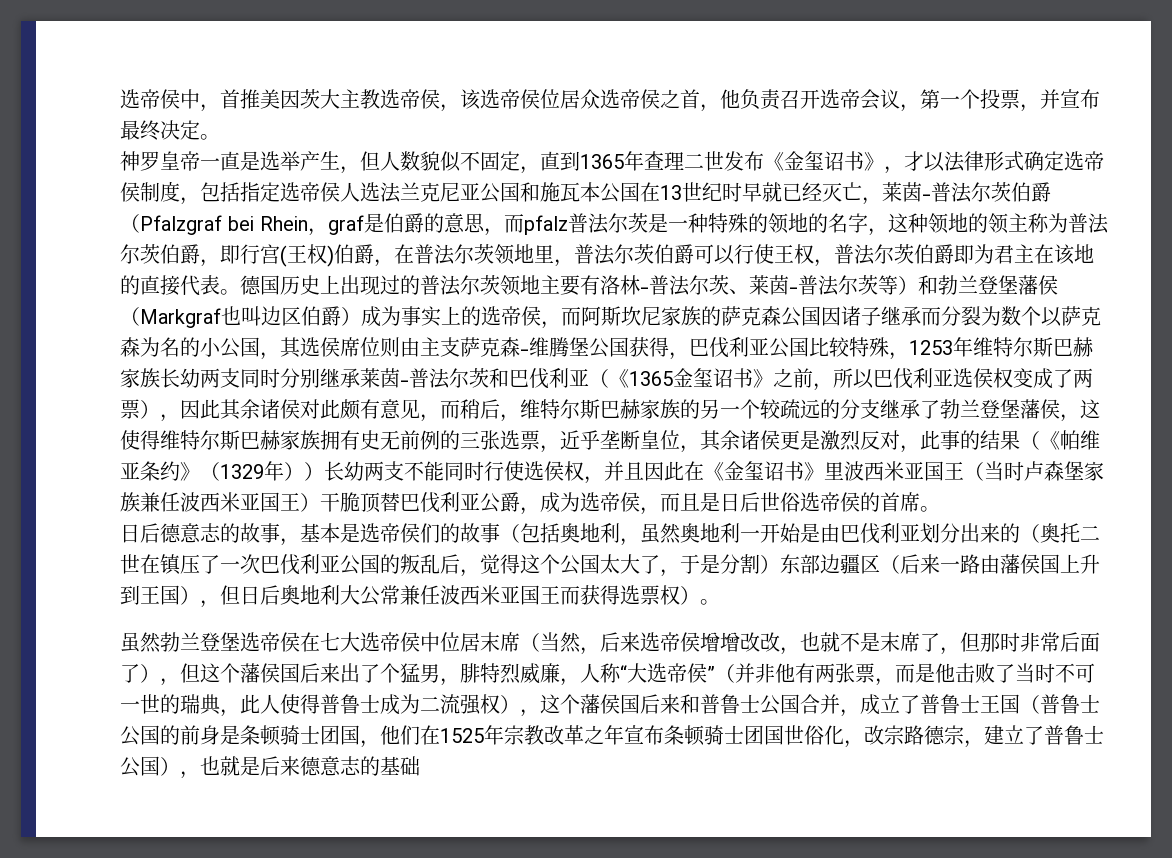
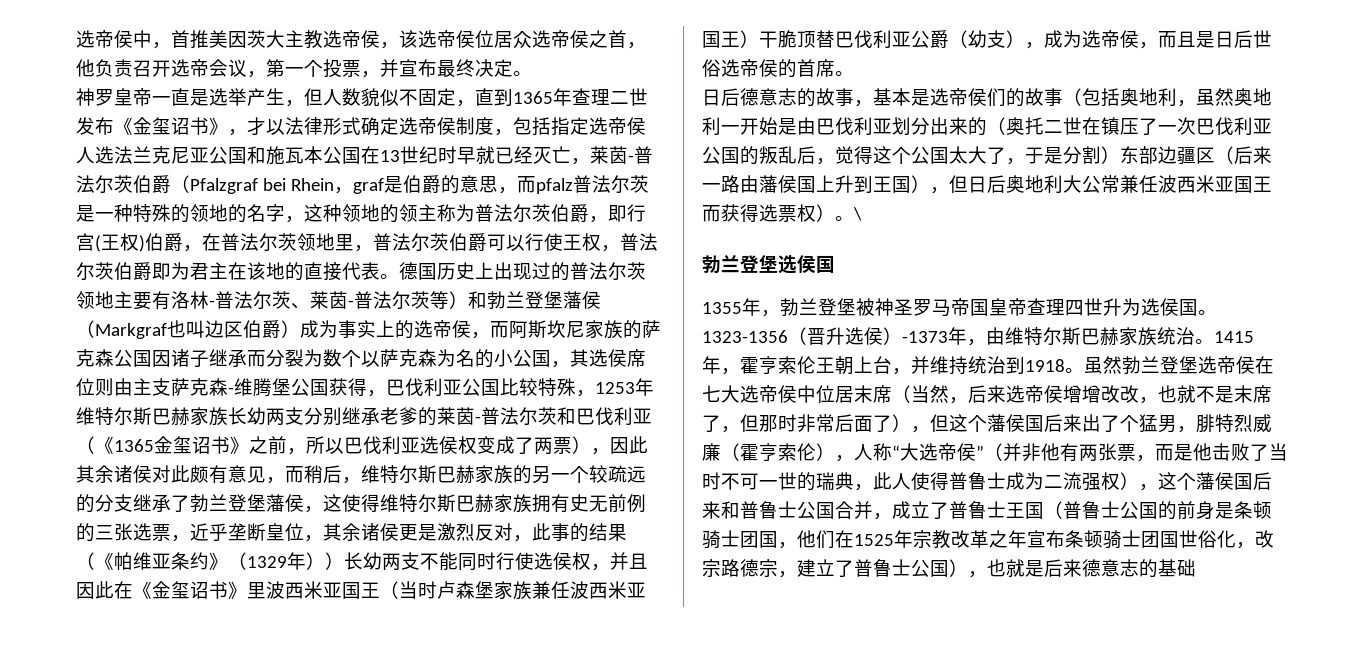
- 德国历史上出现过的普法尔茨领地主要有洛林-普法尔茨、莱茵-普法尔茨等）和勃兰登堡藩侯（Markgraf也叫边区伯爵）成为事实上的选帝侯，而阿斯坎尼家族的萨克森公国因诸子继承而分裂为数个以萨克森为名的小公国，其选侯席位则由主支萨克森-维腾堡公国获得，巴伐利亚公国比较特殊，1253年维特尔斯巴赫家族长幼两支同时分别继承莱茵-普法尔茨和巴伐利亚（《1365金玺诏书》之前，所以巴伐利亚选侯权变成了两票），因此其余诸侯对此颇有意见，而稍后，维特尔斯巴赫家族的另一个较疏远的分支继承了勃兰登堡藩侯，这使得维特尔斯巴赫家族拥有史无前例的三张选票，近乎垄断皇位，其余诸侯更是激烈反对，此事的结果（《帕维亚条约》（1329年））长幼两支不能同时行使选侯权，并且因此在《金玺诏书》里波西米亚国王（当时卢森堡家族兼任波西米亚国王）干脆顶替巴伐利亚公爵，成为选帝侯，而且是日后世俗选帝侯的首席。
+ 德国历史上出现过的普法尔茨领地主要有洛林-普法尔茨、莱茵-普法尔茨等）和勃兰登堡藩侯（Markgraf也叫边区伯爵）成为事实上的选帝侯，而阿斯坎尼家族的萨克森公国因诸子继承而分裂为数个以萨克森为名的小公国，其选侯席位则由主支萨克森-维腾堡公国获得，巴伐利亚公国比较特殊，1253年维特尔斯巴赫家族长幼两支分别继承老爹的莱茵-普法尔茨和巴伐利亚（《1365金玺诏书》之前，所以巴伐利亚选侯权变成了两票），因此其余诸侯对此颇有意见，而稍后，维特尔斯巴赫家族的另一个较疏远的分支继承了勃兰登堡藩侯，这使得维特尔斯巴赫家族拥有史无前例的三张选票，近乎垄断皇位，其余诸侯更是激烈反对，此事的结果（《帕维亚条约》（1329年））长幼两支不能同时行使选侯权，并且因此在《金玺诏书》里波西米亚国王（当时卢森堡家族兼任波西米亚国王）干脆顶替巴伐利亚公爵（幼支），成为选帝侯，而且是日后世俗选帝侯的首席。
- 日后德意志的故事，基本是选帝侯们的故事（包括奥地利，虽然奥地利一开始是由巴伐利亚划分出来的（奥托二世在镇压了一次巴伐利亚公国的叛乱后，觉得这个公国太大了，于是分割）东部边疆区（后来一路由藩侯国上升到王国），但日后奥地利大公常兼任波西米亚国王而获得选票权）。
- 虽然勃兰登堡选帝侯在七大选帝侯中位居末席（当然，后来选帝侯增增改改，也就不是末席了，但那时非常后面了），但这个藩侯国后来出了个猛男，腓特烈威廉，人称“大选帝侯”（并非他有两张票，而是他击败了当时不可一世的瑞典，此人使得普鲁士成为二流强权），这个藩侯国后来和普鲁士公国合并，成立了普鲁士王国（普鲁士公国的前身是条顿骑士团国，他们在1525年宗教改革之年宣布条顿骑士团国世俗化，改宗路德宗，建立了普鲁士公国），也就是后来德意志的基础
+ 日后德意志的故事，基本是选帝侯们的故事（包括奥地利，虽然奥地利一开始是由巴伐利亚划分出来的（奥托二世在镇压了一次巴伐利亚公国的叛乱后，觉得这个公国太大了，于是分割）东部边疆区（后来一路由藩侯国上升到王国），但日后奥地利大公常兼任波西米亚国王而获得选票权）。\
+ 勃兰登堡选侯国
+ 1355年，勃兰登堡被神圣罗马帝国皇帝查理四世升为选侯国。1323-1356（晋升选侯）-1373年，由维特尔斯巴赫家族统治。1415年，霍亨索伦王朝上台，并维持统治到1918。虽然勃兰登堡选帝侯在七大选帝侯中位居末席（当然，后来选帝侯增增改改，也就不是末席了，但那时非常后面了），但这个藩侯国后来出了个猛男，腓特烈威廉（霍亨索伦），人称“大选帝侯”（并非他有两张票，而是他击败了当时不可一世的瑞典，此人使得普鲁士成为二流强权），这个藩侯国后来和普鲁士公国合并，成立了普鲁士王国（普鲁士公国的前身是条顿骑士团国，他们在1525年宗教改革之年宣布条顿骑士团国世俗化，改宗路德宗，建立了普鲁士公国），也就是后来德意志的基础

